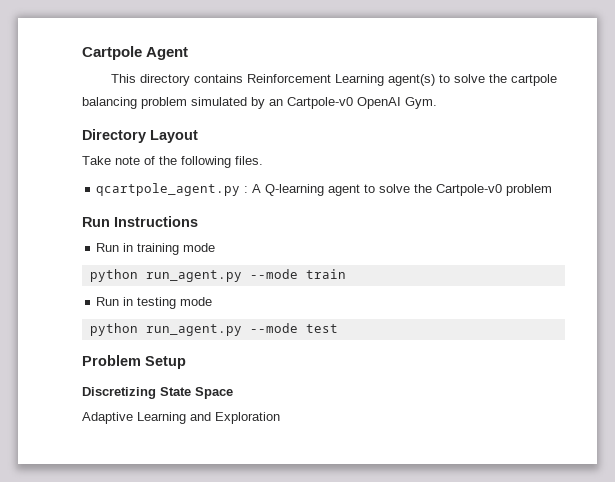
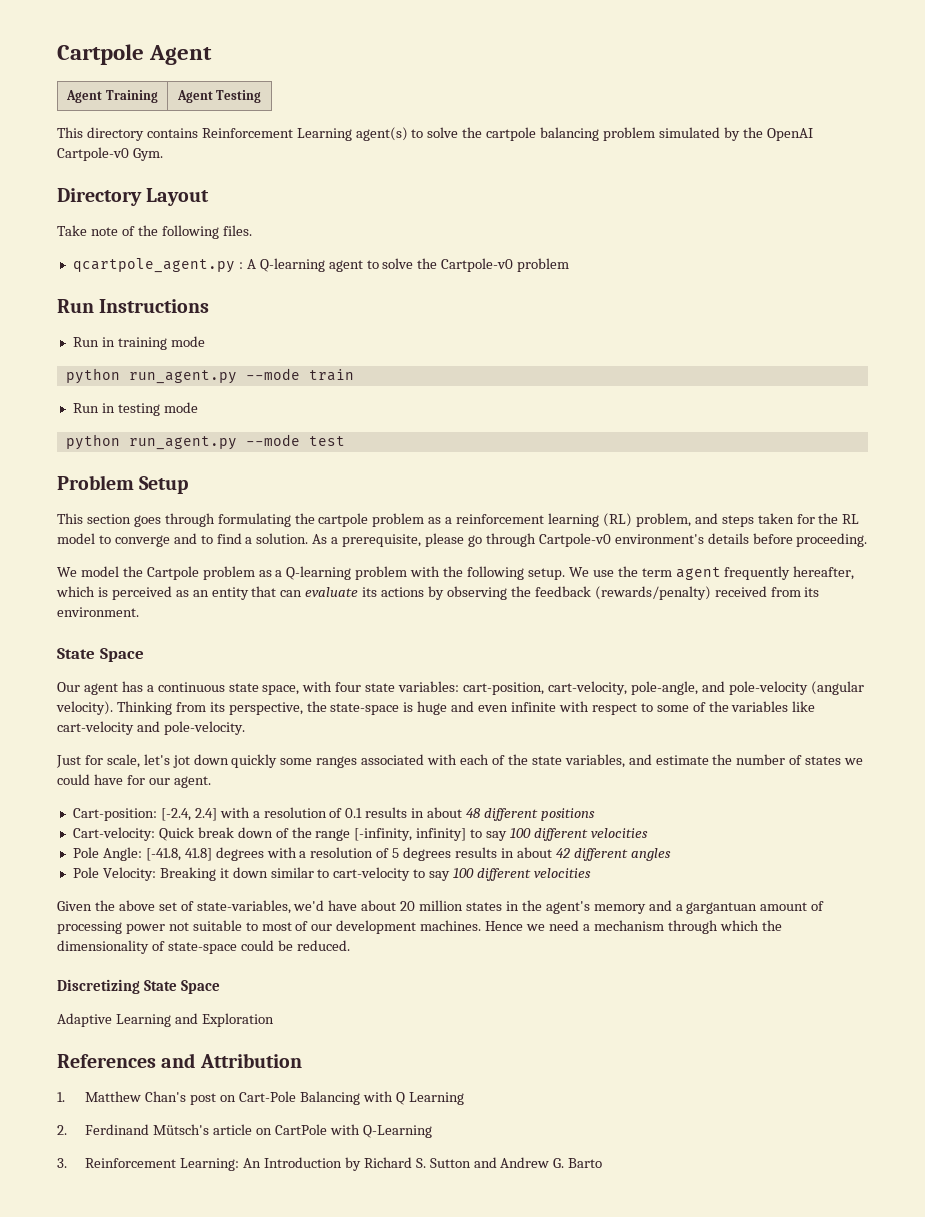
+ Agent Training | Agent Testing
- This directory contains Reinforcement Learning agent(s) to solve the cartpole balancing problem simulated by an Cartpole-v0 OpenAI Gym.
+ This directory contains Reinforcement Learning agent(s) to solve the cartpole balancing problem simulated by the OpenAI Cartpole-v0 Gym.
+ This section goes through formulating the cartpole problem as a reinforcement learning (RL) problem, and steps taken for the RL model to converge and to find a solution. As a prerequisite, please go through Cartpole-v0 environment's details before proceeding.
+ We model the Cartpole problem as a Q-learning problem with the following setup. We use the term agent frequently hereafter, which is perceived as an entity that can evaluate its actions by observing the feedback (rewards/penalty) received from its environment.
+ State Space
+ Our agent has a continuous state space, with four state variables: cart-position, cart-velocity, pole-angle, and pole-velocity (angular velocity). Thinking from its perspective, the state-space is huge and even infinite with respect to some of the variables like cart-velocity and pole-velocity.
+ Just for scale, let's jot down quickly some ranges associated with each of the state variables, and estimate the number of states we could have for our agent.
+ Cart-position: [-2.4, 2.4] with a resolution of 0.1 results in about 48 different positions
+ Cart-velocity: Quick break down of the range [-infinity, infinity] to say 100 different velocities
+ Pole Angle: [-41.8, 41.8] degrees with a resolution of 5 degrees results in about 42 different angles
+ Pole Velocity: Breaking it down similar to cart-velocity to say 100 different velocities
+ Given the above set of state-variables, we'd have about 20 million states in the agent's memory and a gargantuan amount of processing power not suitable to most of our development machines. Hence we need a mechanism through which the dimensionality of state-space could be reduced.
+ References and Attribution
+ 1. Matthew Chan's post on Cart-Pole Balancing with Q Learning
+ 2. Ferdinand Mütsch's article on CartPole with Q-Learning
+ 3. Reinforcement Learning: An Introduction by Richard S. Sutton and Andrew G. Barto

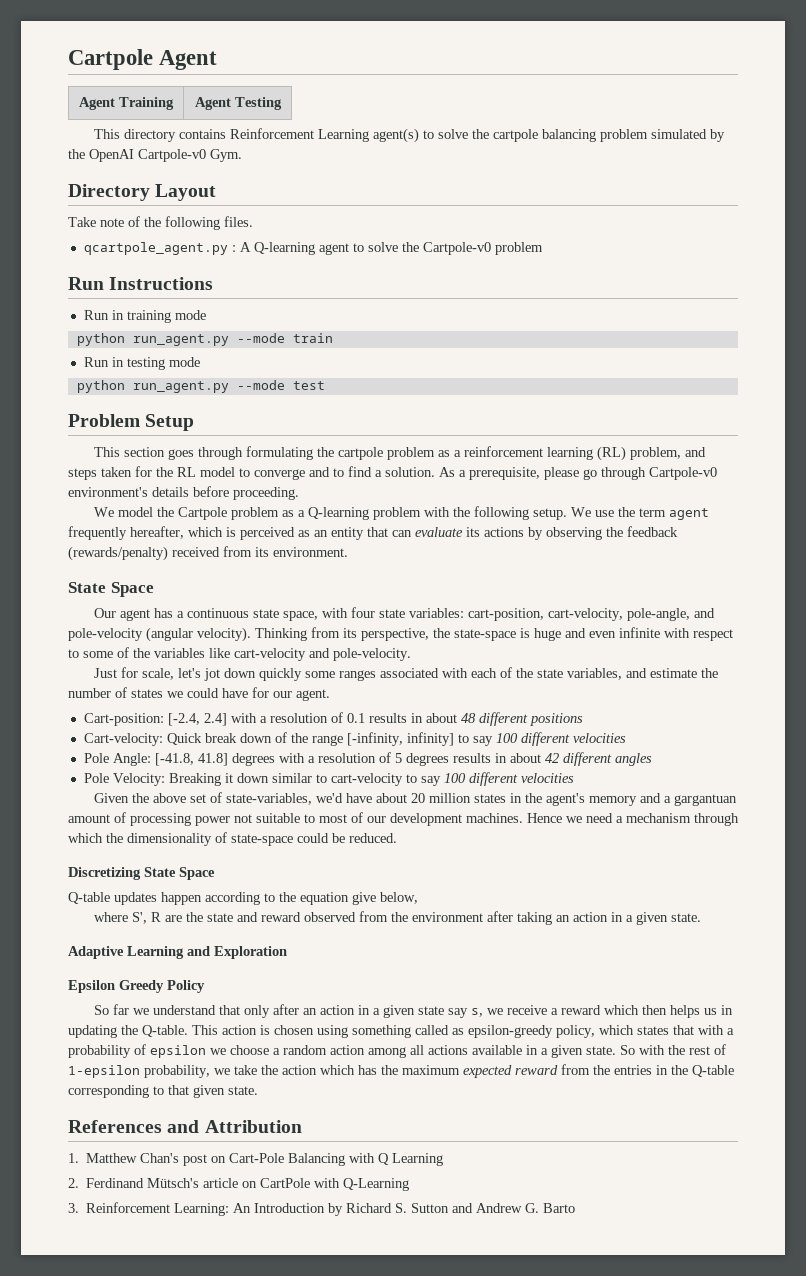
+ Q-table updates happen according to the equation give below,
+ where S', R are the state and reward observed from the environment after taking an action in a given state.
  Adaptive Learning and Exploration
+ Epsilon Greedy Policy
+ So far we understand that only after an action in a given state say s, we receive a reward which then helps us in updating the Q-table. This action is chosen using something called as epsilon-greedy policy, which states that with a probability of epsilon we choose a random action among all actions available in a given state. So with the rest of 1-epsilon probability, we take the action which has the maximum expected reward from the entries in the Q-table corresponding to that given state.

